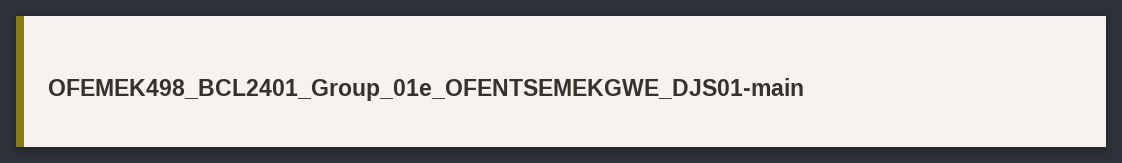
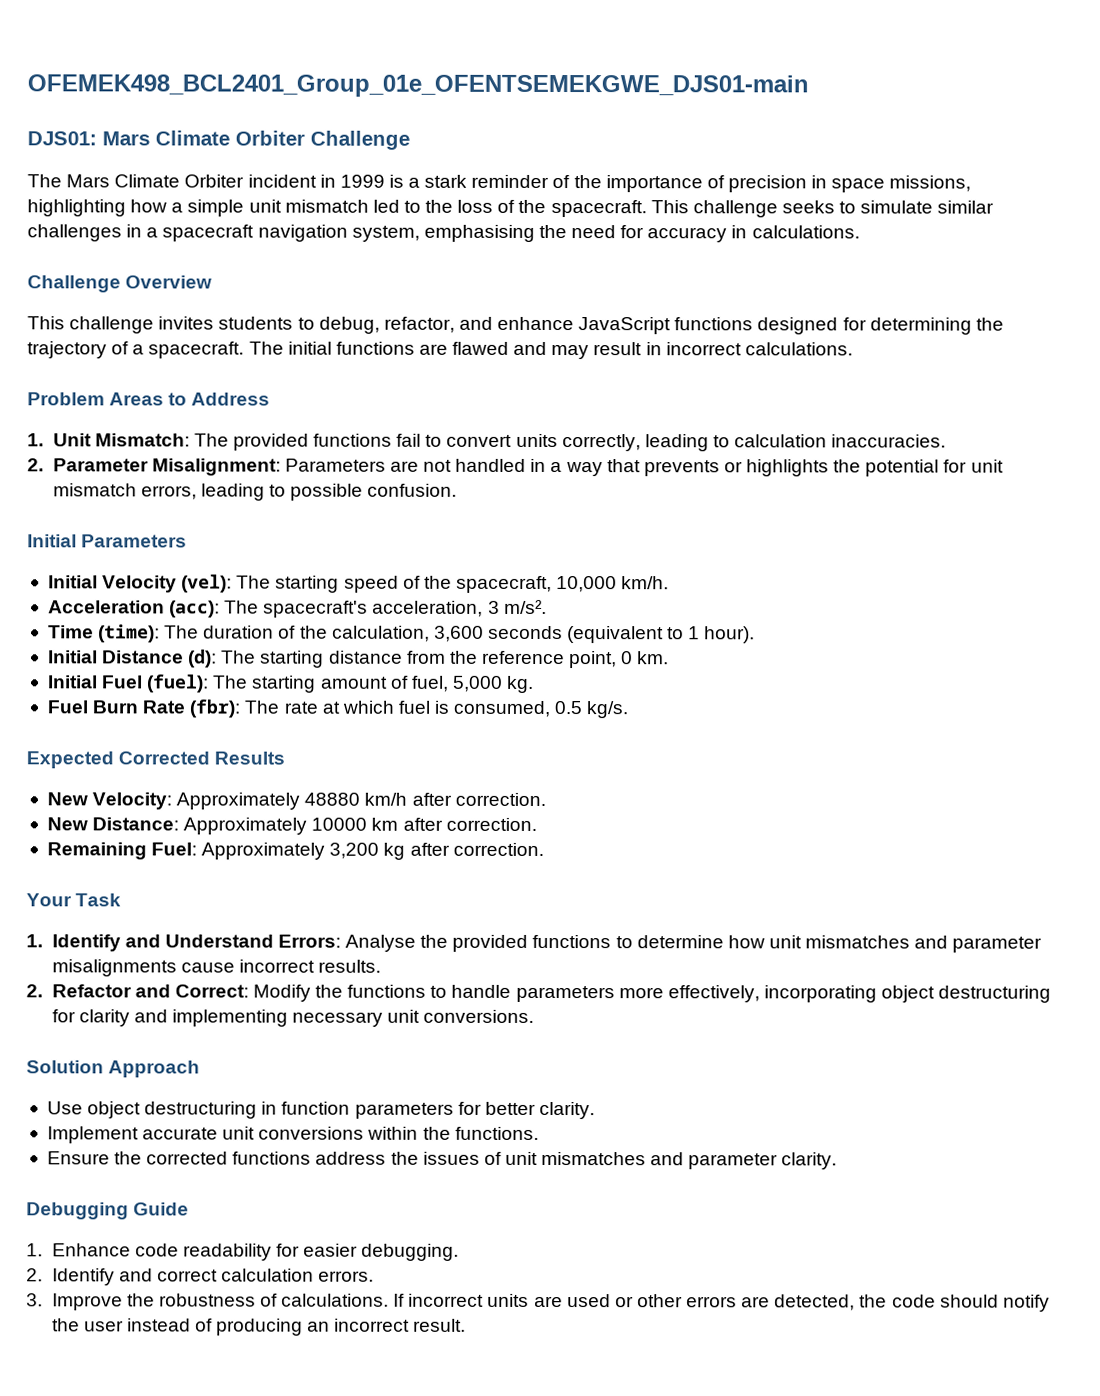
+ DJS01: Mars Climate Orbiter Challenge
+ The Mars Climate Orbiter incident in 1999 is a stark reminder of the importance of precision in space missions, highlighting how a simple unit mismatch led to the loss of the spacecraft. This challenge seeks to simulate similar challenges in a spacecraft navigation system, emphasising the need for accuracy in calculations.
+ Challenge Overview
+ This challenge invites students to debug, refactor, and enhance JavaScript functions designed for determining the trajectory of a spacecraft. The initial functions are flawed and may result in incorrect calculations.
+ Problem Areas to Address
+ 1. Unit Mismatch: The provided functions fail to convert units correctly, leading to calculation inaccuracies.
+ 2. Parameter Misalignment: Parameters are not handled in a way that prevents or highlights the potential for unit mismatch errors, leading to possible confusion.
+ Initial Parameters
+ Initial Velocity (vel): The starting speed of the spacecraft, 10,000 km/h.
+ Acceleration (acc): The spacecraft's acceleration, 3 m/s².
+ Time (time): The duration of the calculation, 3,600 seconds (equivalent to 1 hour).
+ Initial Distance (d): The starting distance from the reference point, 0 km.
+ Initial Fuel (fuel): The starting amount of fuel, 5,000 kg.
+ Fuel Burn Rate (fbr): The rate at which fuel is consumed, 0.5 kg/s.
+ Expected Corrected Results
+ New Velocity: Approximately 48880 km/h after correction.
+ New Distance: Approximately 10000 km after correction.
+ Remaining Fuel: Approximately 3,200 kg after correction.
+ Your Task
+ 1. Identify and Understand Errors: Analyse the provided functions to determine how unit mismatches and parameter misalignments cause incorrect results.
+ 2. Refactor and Correct: Modify the functions to handle parameters more effectively, incorporating object destructuring for clarity and implementing necessary unit conversions.
+ Solution Approach
+ Use object destructuring in function parameters for better clarity.
+ Implement accurate unit conversions within the functions.
+ Ensure the corrected functions address the issues of unit mismatches and parameter clarity.
+ Debugging Guide
+ 1. Enhance code readability for easier debugging.
+ 2. Identify and correct calculation errors.
+ 3. Improve the robustness of calculations. If incorrect units are used or other errors are detected, the code should notify the user instead of producing an incorrect result.

